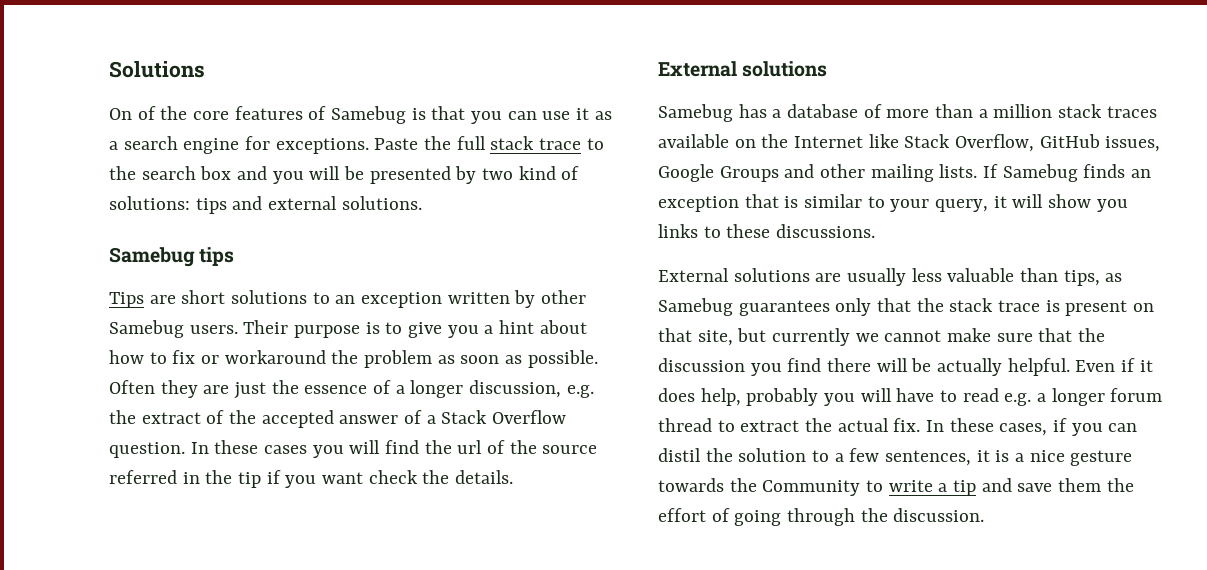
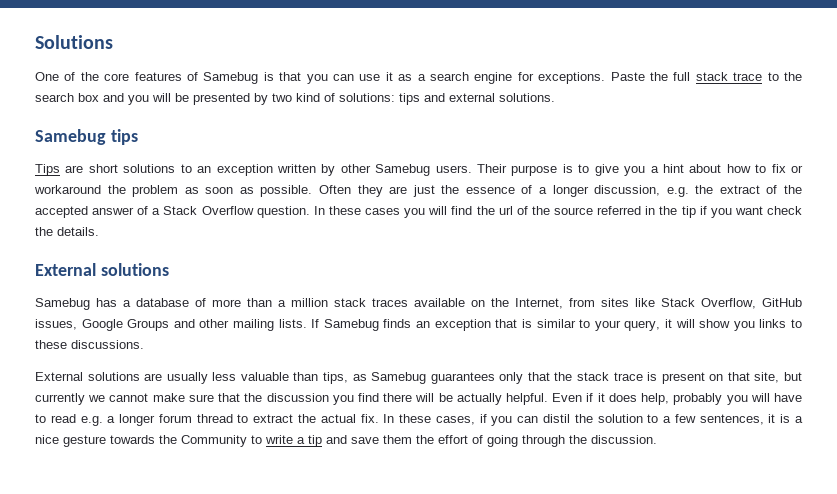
- On of the core features of Samebug is that you can use it as a search engine for exceptions.
+ One of the core features of Samebug is that you can use it as a search engine for exceptions.
- Samebug has a database of more than a million stack traces available on the Internet like Stack Overflow, GitHub issues, Google Groups and other mailing lists.
+ Samebug has a database of more than a million stack traces available on the Internet, from sites like Stack Overflow, GitHub issues, Google Groups and other mailing lists.

